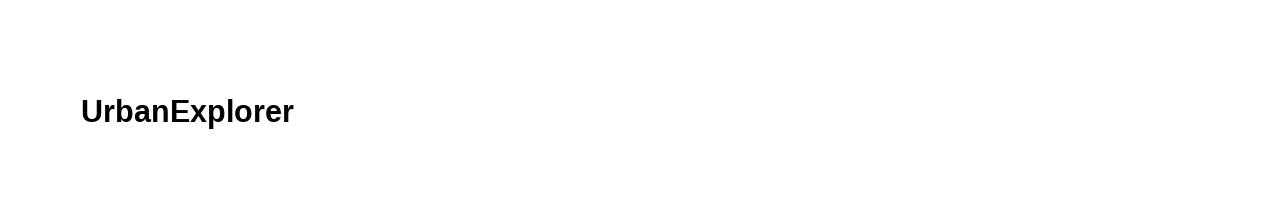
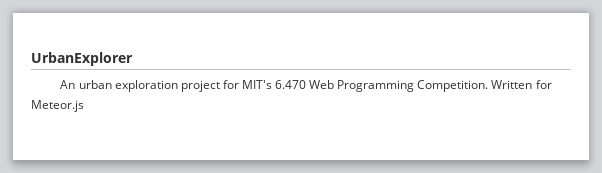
+ An urban exploration project for MIT's 6.470 Web Programming Competition. Written for Meteor.js

